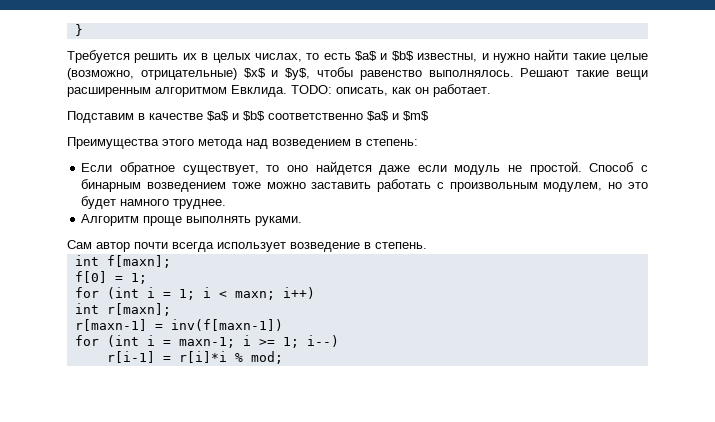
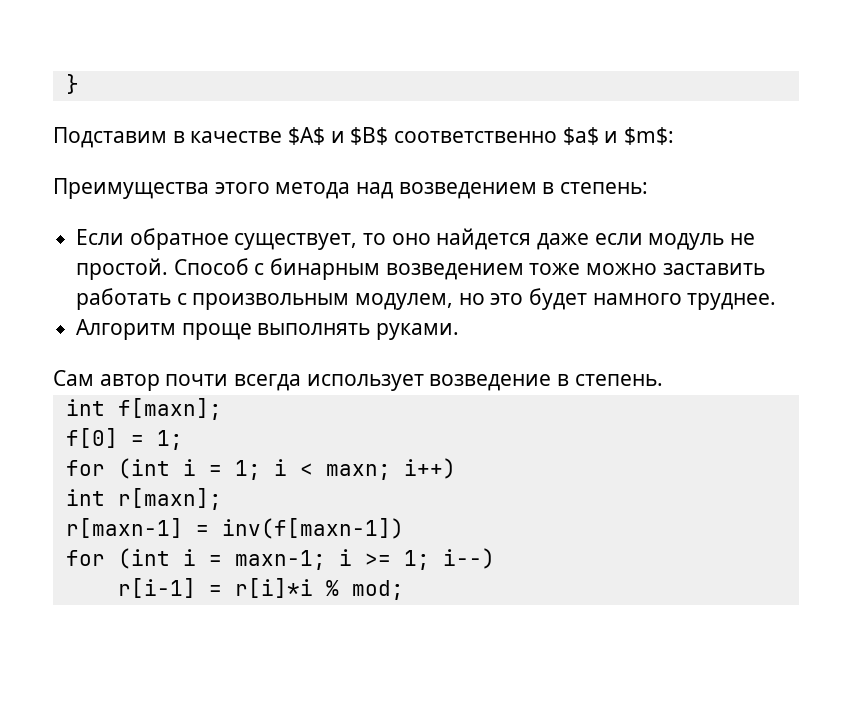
- Требуется решить их в целых числах, то есть $a$ и $b$ известны, и нужно найти такие целые (возможно, отрицательные) $x$ и $y$, чтобы равенство выполнялось. Решают такие вещи расширенным алгоритмом Евклида. TODO: описать, как он работает.
- Подставим в качестве $a$ и $b$ соответственно $a$ и $m$
+ Подставим в качестве $A$ и $B$ соответственно $a$ и $m$:

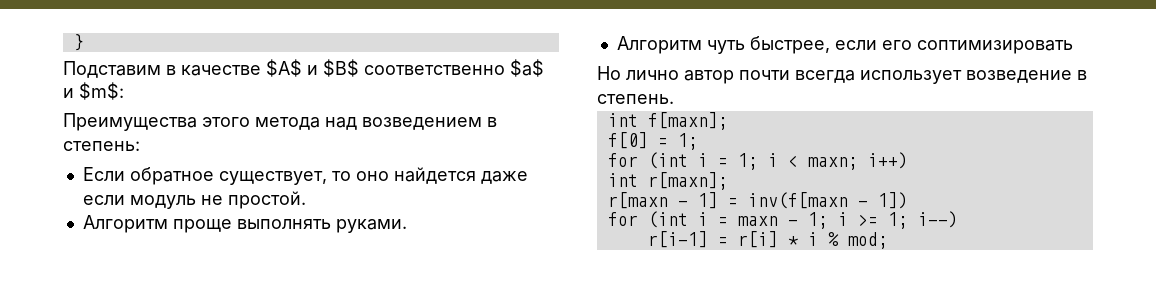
- Если обратное существует, то оно найдется даже если модуль не простой. Способ с бинарным возведением тоже можно заставить работать с произвольным модулем, но это будет намного труднее.
+ Если обратное существует, то оно найдется даже если модуль не простой.
  Алгоритм проще выполнять руками.
- Сам автор почти всегда использует возведение в степень.
+ Алгоритм чуть быстрее, если его соптимизировать
+ Но лично автор почти всегда использует возведение в степень.
- r[maxn-1] = inv(f[maxn-1])
- for (int i = maxn-1; i >= 1; i--)
+ r[maxn - 1] = inv(f[maxn - 1])
+ for (int i = maxn - 1; i >= 1; i--)
- r[i-1] = r[i]*i % mod;
+ r[i-1] = r[i] * i % mod;

